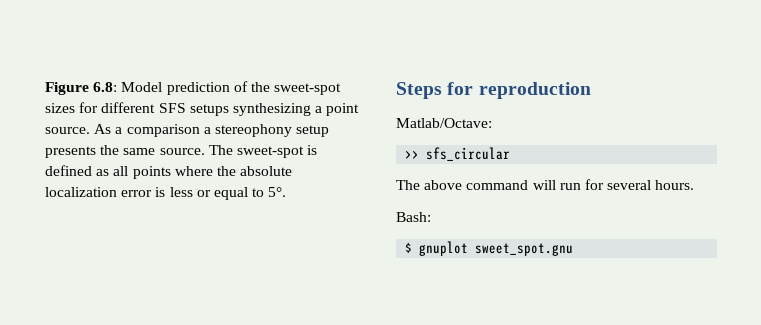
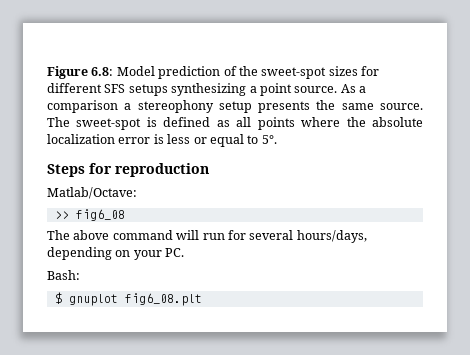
- >> sfs_circular
+ >> fig6_08
- The above command will run for several hours.
+ The above command will run for several hours/days, depending on your PC.
- $ gnuplot sweet_spot.gnu
+ $ gnuplot fig6_08.plt

